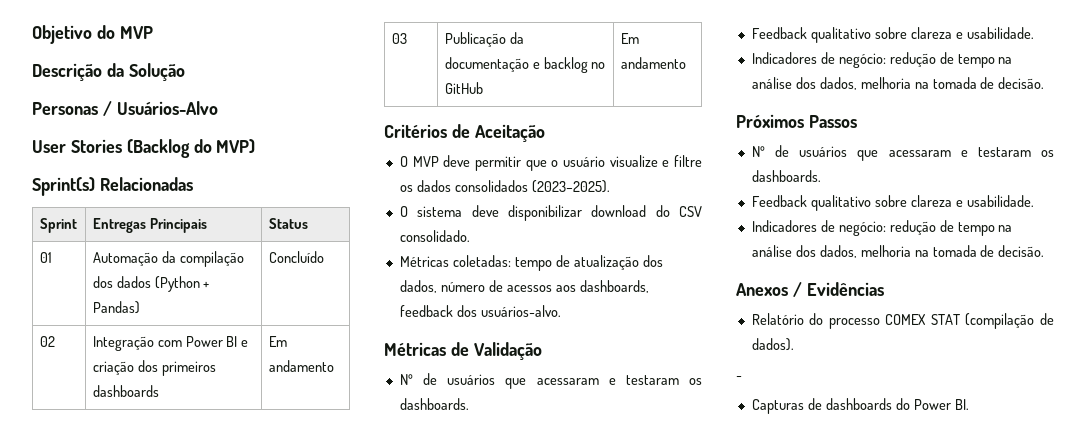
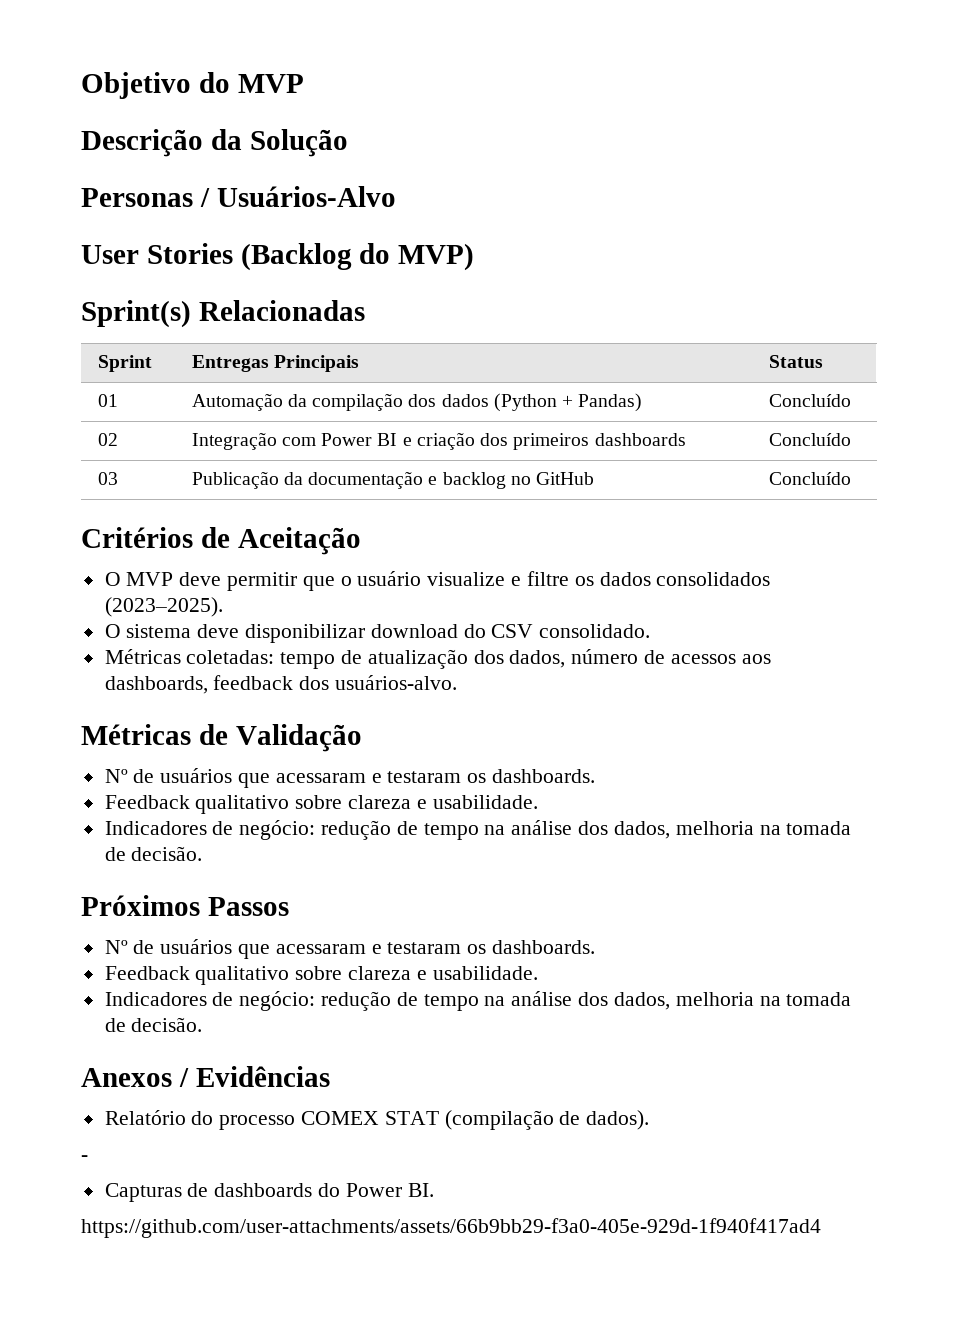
- 02 | Integração com Power BI e criação dos primeiros dashboards | Em andamento
+ 02 | Integração com Power BI e criação dos primeiros dashboards | Concluído
- 03 | Publicação da documentação e backlog no GitHub | Em andamento
+ 03 | Publicação da documentação e backlog no GitHub | Concluído
+ https://github.com/user-attachments/assets/66b9bb29-f3a0-405e-929d-1f940f417ad4

